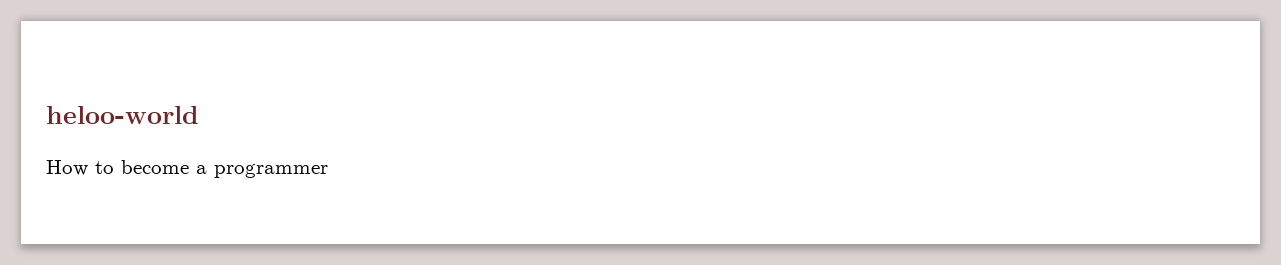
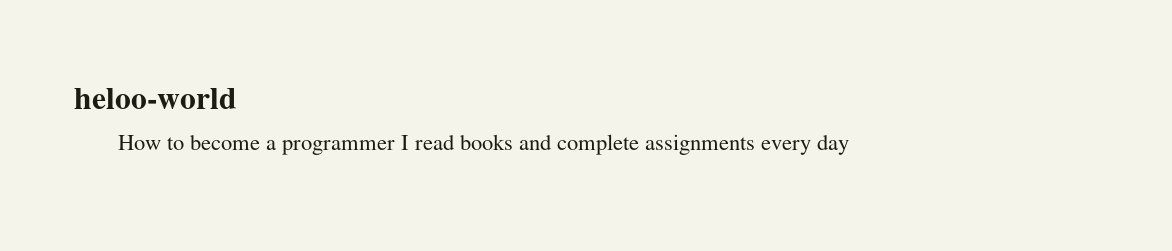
- How to become a programmer
+ How to become a programmer I read books and complete assignments every day

